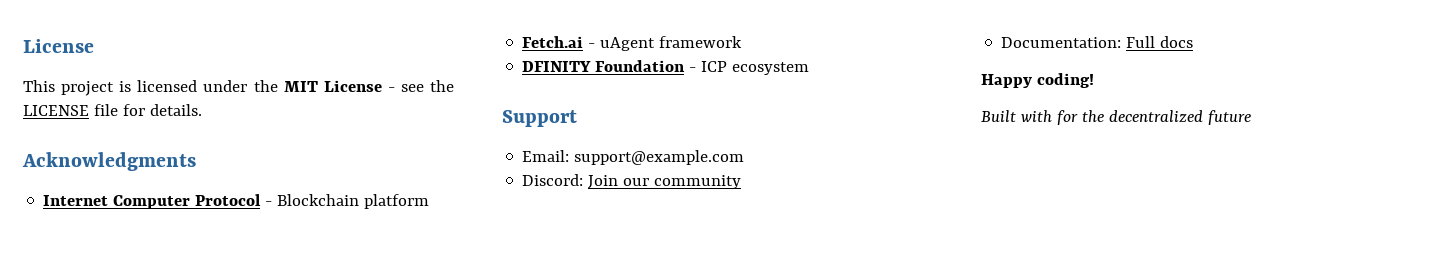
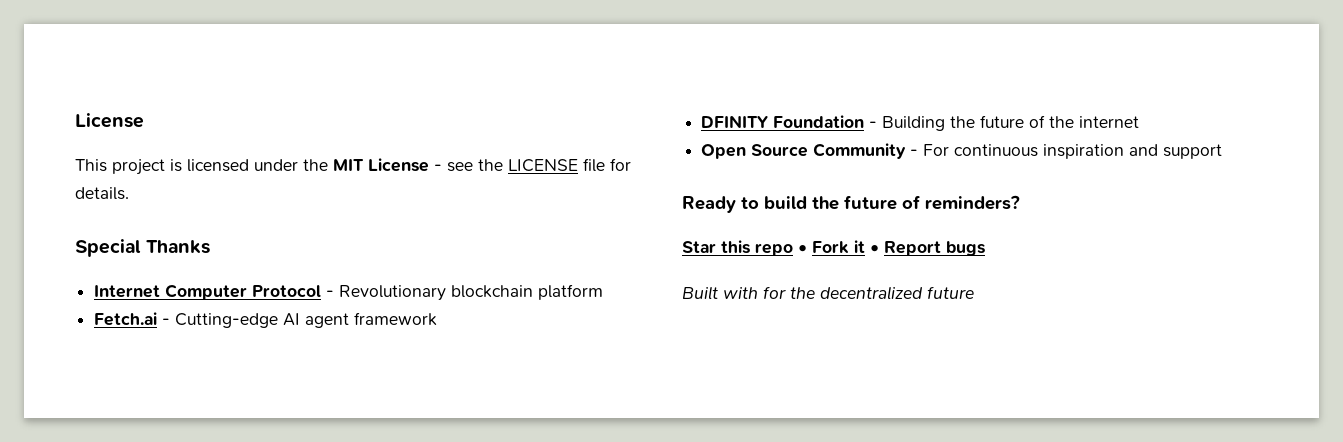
- Acknowledgments
+ Special Thanks
- Internet Computer Protocol - Blockchain platform
+ Internet Computer Protocol - Revolutionary blockchain platform
- Fetch.ai - uAgent framework
+ Fetch.ai - Cutting-edge AI agent framework
- DFINITY Foundation - ICP ecosystem
- Support
- Email: support@example.com
- Discord: Join our community
- Documentation: Full docs
- Happy coding!
+ DFINITY Foundation - Building the future of the internet
+ Open Source Community - For continuous inspiration and support
+ Ready to build the future of reminders?
+ Star this repo • Fork it • Report bugs

